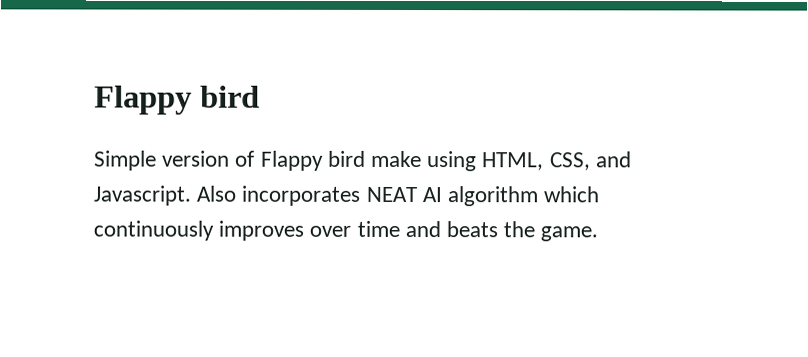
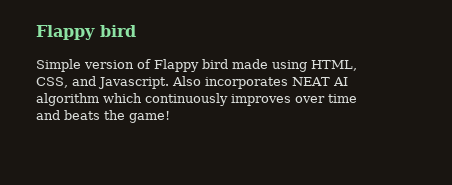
- Simple version of Flappy bird make using HTML, CSS, and Javascript.
+ Simple version of Flappy bird made using HTML, CSS, and Javascript.
- Also incorporates NEAT AI algorithm which continuously improves over time and beats the game.
+ Also incorporates NEAT AI algorithm which continuously improves over time and beats the game!

